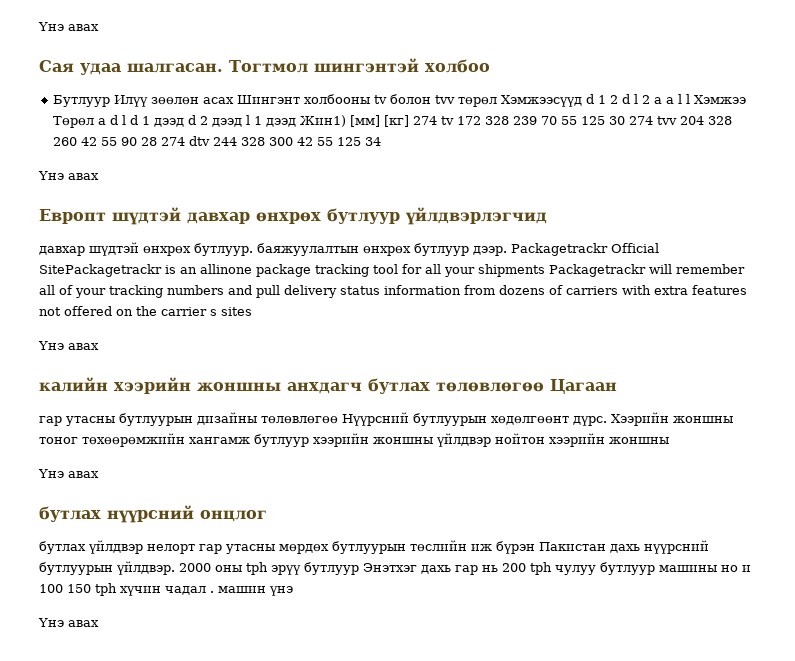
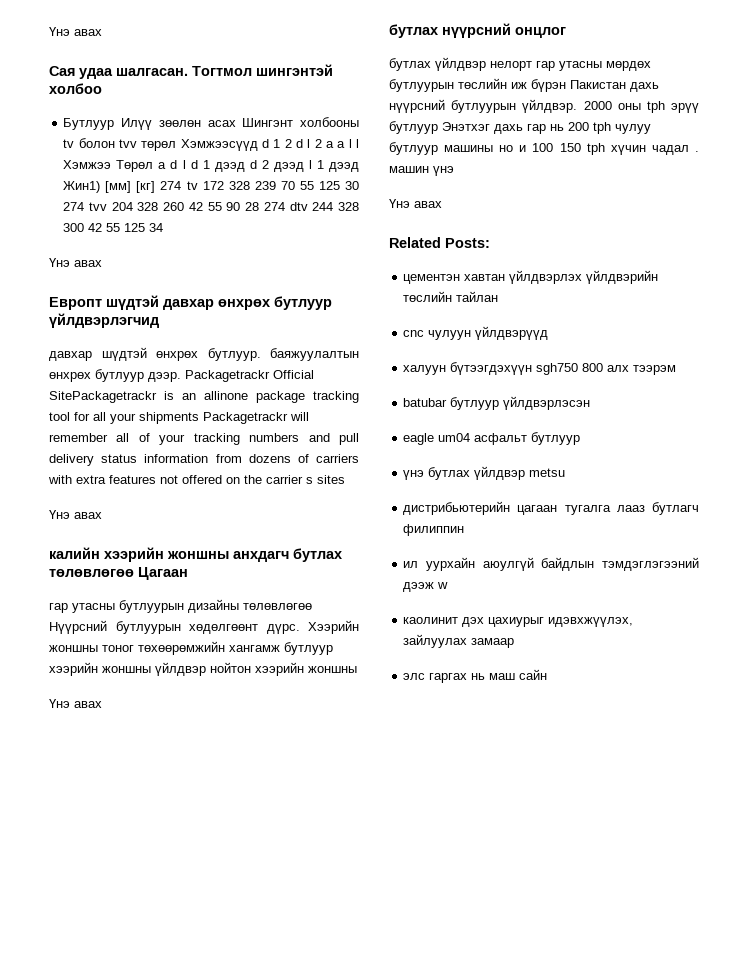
+ Related Posts:
+ цементэн хавтан үйлдвэрлэх үйлдвэрийн төслийн тайлан
+ cnc чулуун үйлдвэрүүд
+ халуун бүтээгдэхүүн sgh750 800 алх тээрэм
+ batubar бутлуур үйлдвэрлэсэн
+ eagle um04 асфальт бутлуур
+ үнэ бутлах үйлдвэр metsu
+ дистрибьютерийн цагаан тугалга лааз бутлагч филиппин
+ ил уурхайн аюулгүй байдлын тэмдэглэгээний дээж w
+ каолинит дэх цахиурыг идэвхжүүлэх, зайлуулах замаар
+ элс гаргах нь маш сайн

